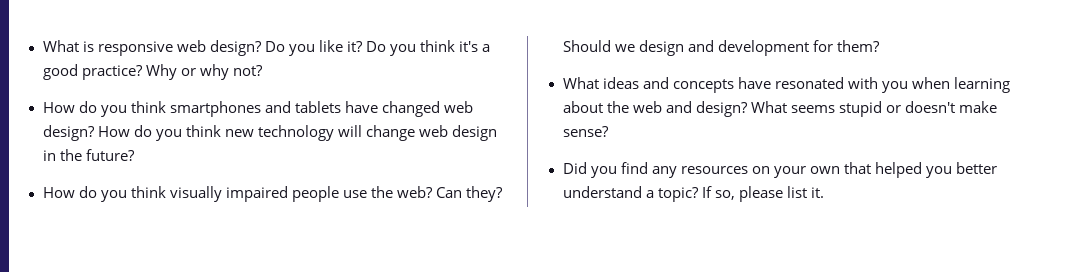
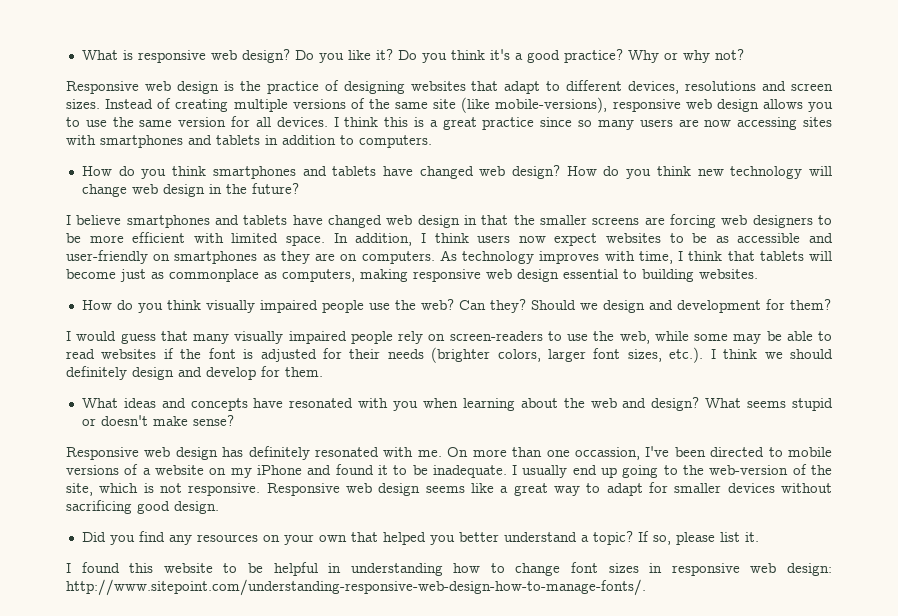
+ Responsive web design is the practice of designing websites that adapt to different devices, resolutions and screen sizes. Instead of creating multiple versions of the same site (like mobile-versions), responsive web design allows you to use the same version for all devices. I think this is a great practice since so many users are now accessing sites with smartphones and tablets in addition to computers.
+ I believe smartphones and tablets have changed web design in that the smaller screens are forcing web designers to be more efficient with limited space. In addition, I think users now expect websites to be as accessible and user-friendly on smartphones as they are on computers. As technology improves with time, I think that tablets will become just as commonplace as computers, making responsive web design essential to building websites.
+ I would guess that many visually impaired people rely on screen-readers to use the web, while some may be able to read websites if the font is adjusted for their needs (brighter colors, larger font sizes, etc.). I think we should definitely design and develop for them.
+ Responsive web design has definitely resonated with me. On more than one occassion, I've been directed to mobile versions of a website on my iPhone and found it to be inadequate. I usually end up going to the web-version of the site, which is not responsive. Responsive web design seems like a great way to adapt for smaller devices without sacrificing good design.
+ I found this website to be helpful in understanding how to change font sizes in responsive web design: http://www.sitepoint.com/understanding-responsive-web-design-how-to-manage-fonts/.

